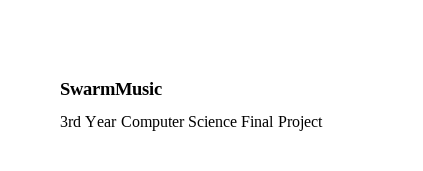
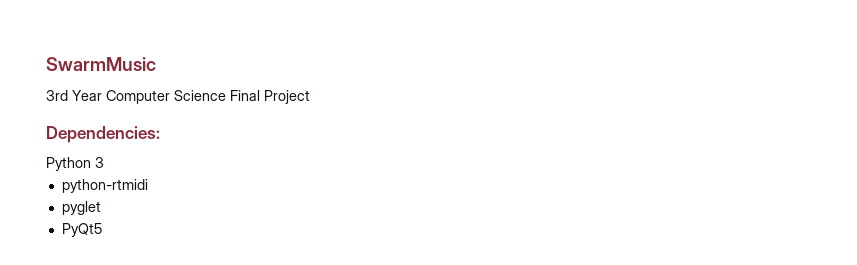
+ Dependencies:
+ Python 3
+ python-rtmidi
+ pyglet
+ PyQt5

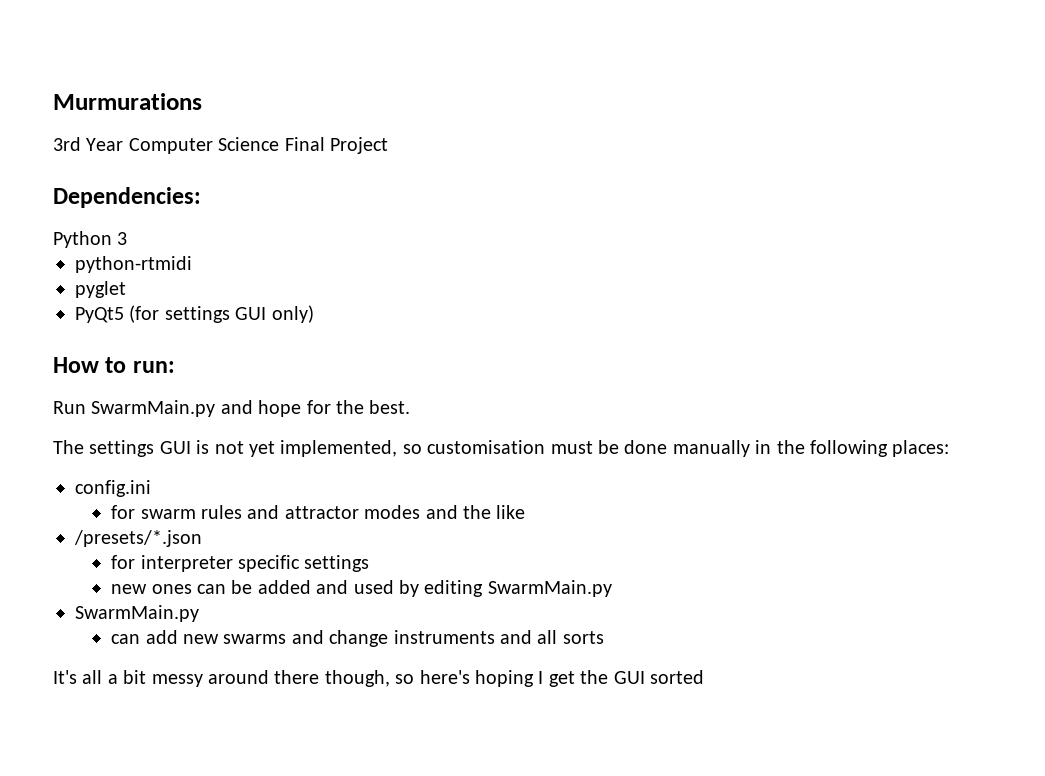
- SwarmMusic
+ Murmurations
- PyQt5
+ PyQt5 (for settings GUI only)
+ How to run:
+ Run SwarmMain.py and hope for the best.
+ The settings GUI is not yet implemented, so customisation must be done manually in the following places:
+ config.ini
+ for swarm rules and attractor modes and the like
+ /presets/*.json
+ for interpreter specific settings
+ new ones can be added and used by editing SwarmMain.py
+ SwarmMain.py
+ can add new swarms and change instruments and all sorts
+ It's all a bit messy around there though, so here's hoping I get the GUI sorted

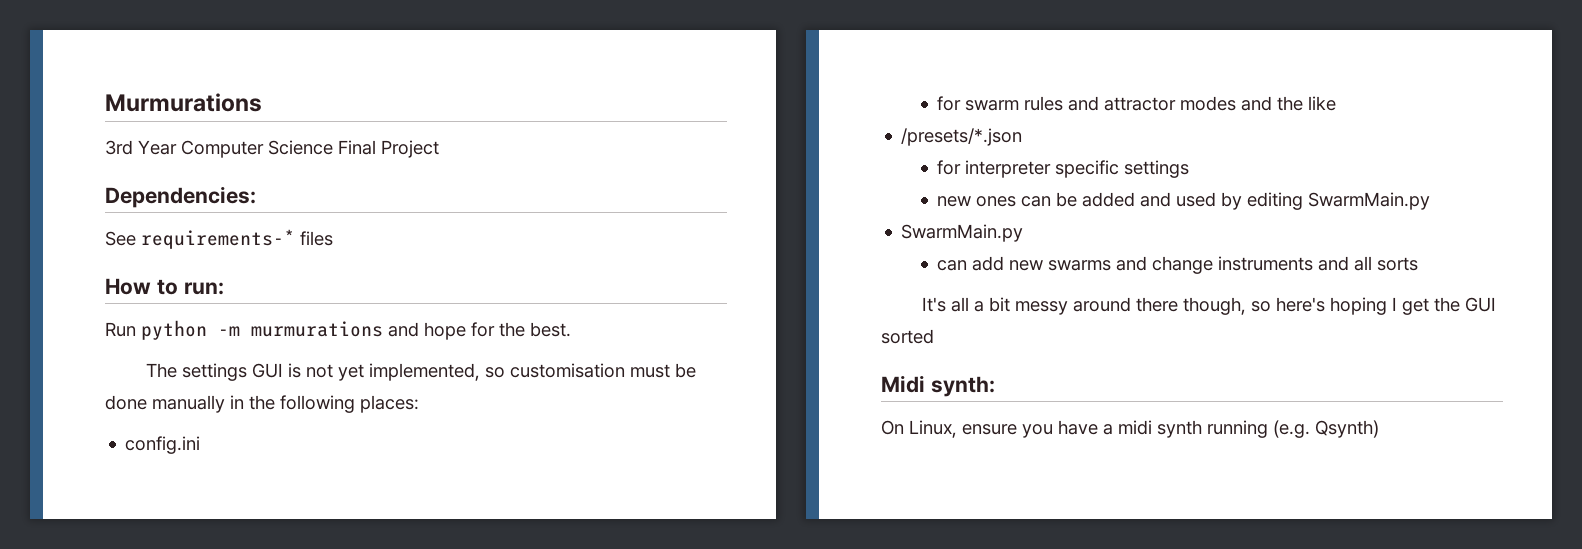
- Python 3
- python-rtmidi
- pyglet
- PyQt5 (for settings GUI only)
+ See requirements-* files
- Run SwarmMain.py and hope for the best.
+ Run python -m murmurations and hope for the best.
+ Midi synth:
+ On Linux, ensure you have a midi synth running (e.g. Qsynth)

